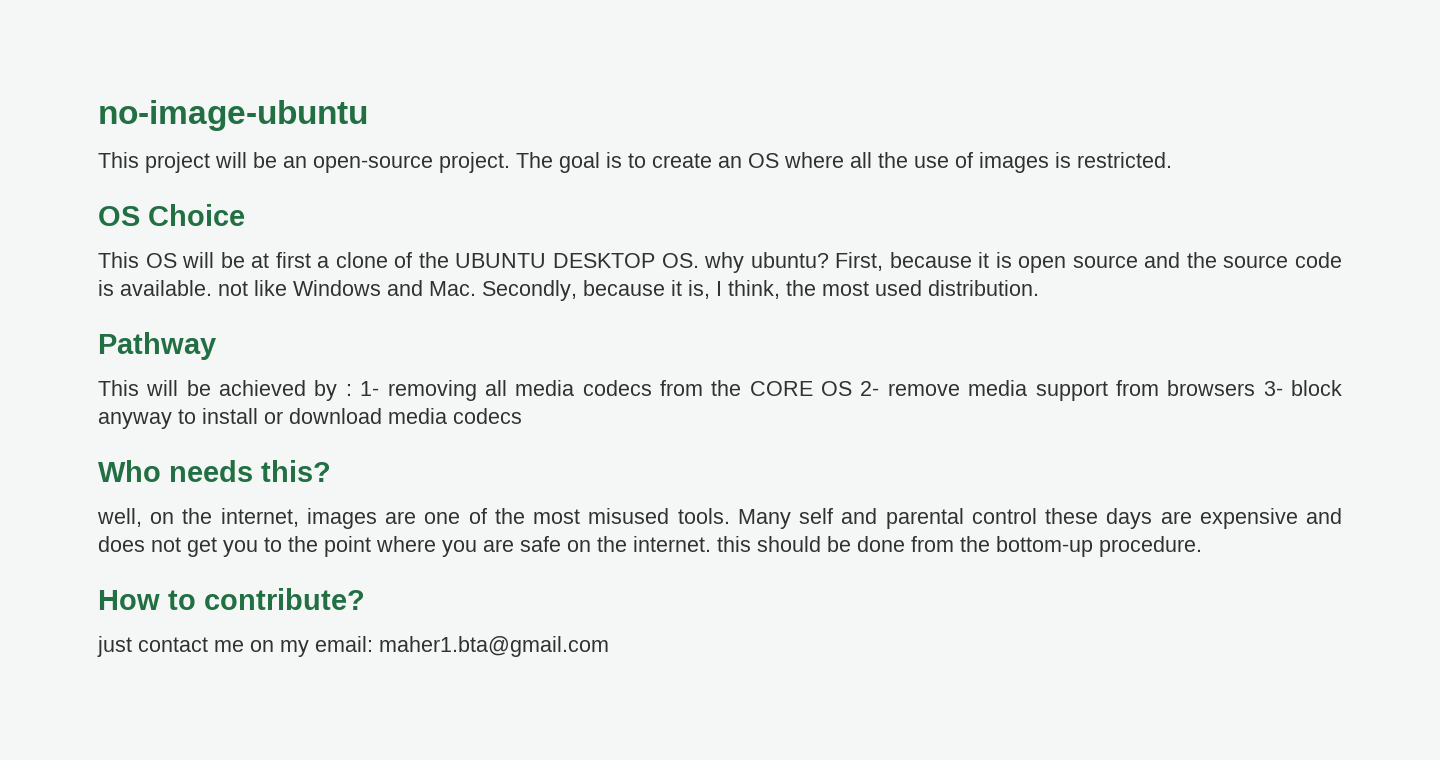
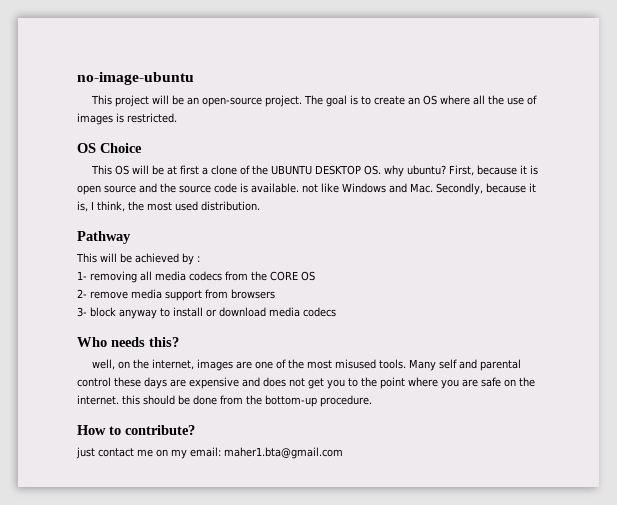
- This will be achieved by : 1- removing all media codecs from the CORE OS 2- remove media support from browsers 3- block anyway to install or download media codecs
+ This will be achieved by :
+ 1- removing all media codecs from the CORE OS
+ 2- remove media support from browsers
+ 3- block anyway to install or download media codecs

